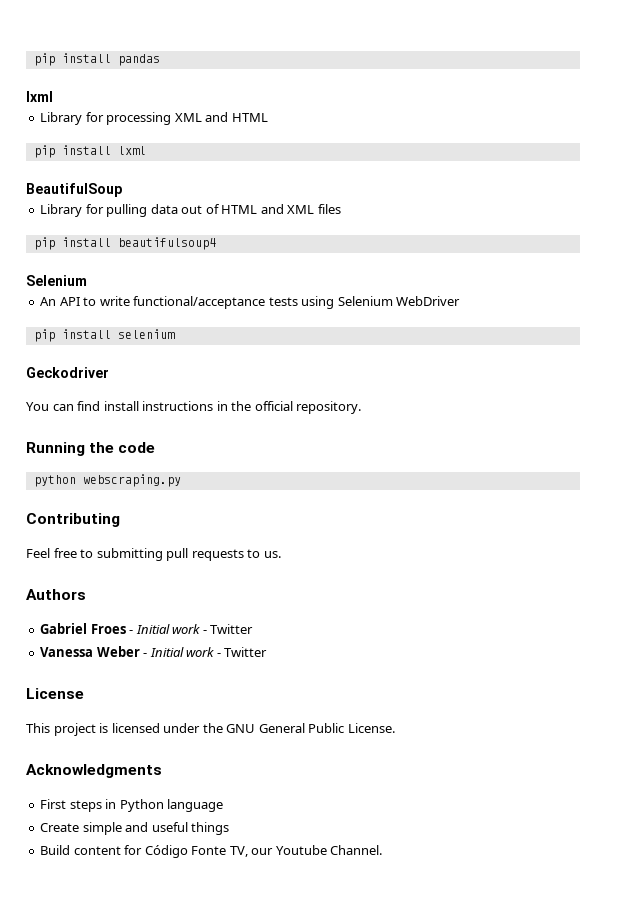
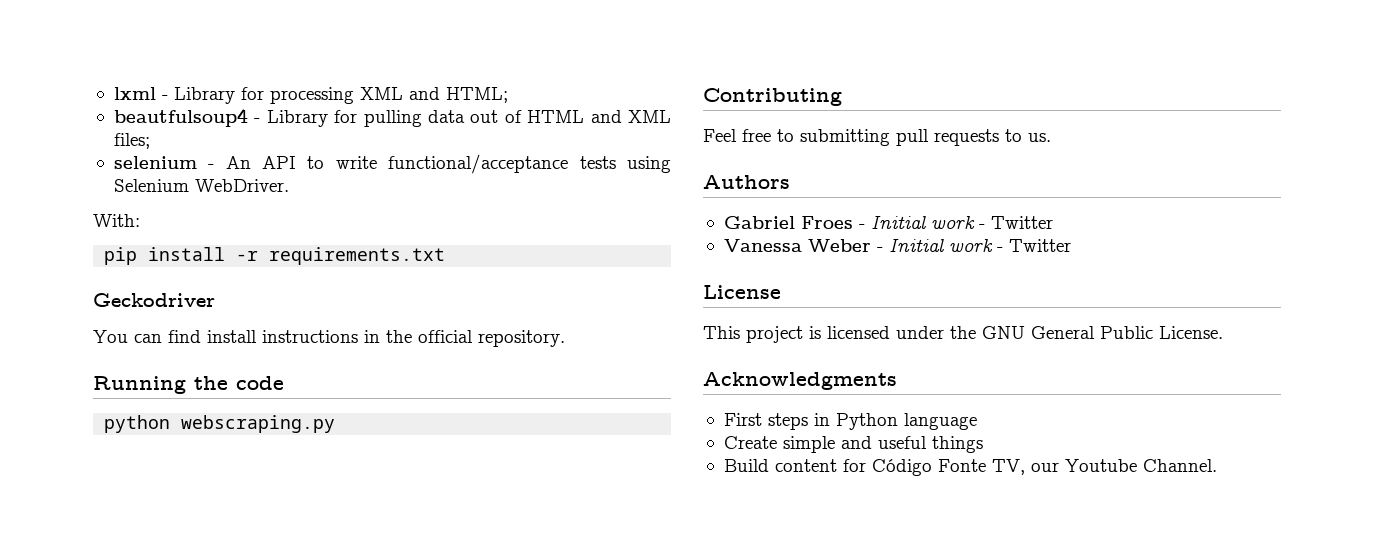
- pip install pandas
- lxml
- Library for processing XML and HTML
- pip install lxml
- BeautifulSoup
- Library for pulling data out of HTML and XML files
- pip install beautifulsoup4
- Selenium
- An API to write functional/acceptance tests using Selenium WebDriver
- pip install selenium
+ lxml - Library for processing XML and HTML;
+ beautfulsoup4 - Library for pulling data out of HTML and XML files;
+ selenium - An API to write functional/acceptance tests using Selenium WebDriver.
+ With:
+ pip install -r requirements.txt

